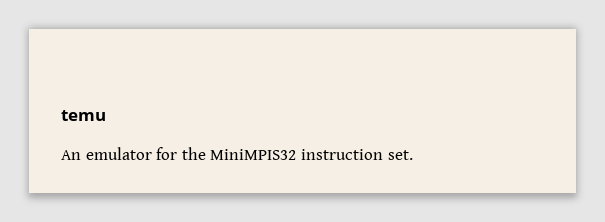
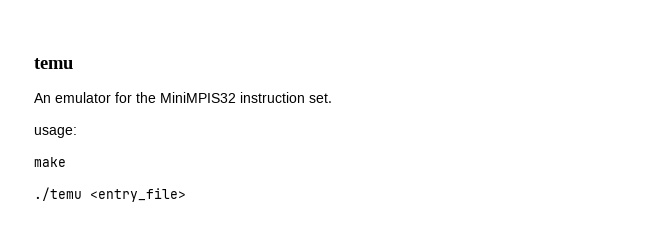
+ usage:
+ make
+ ./temu <entry_file>

